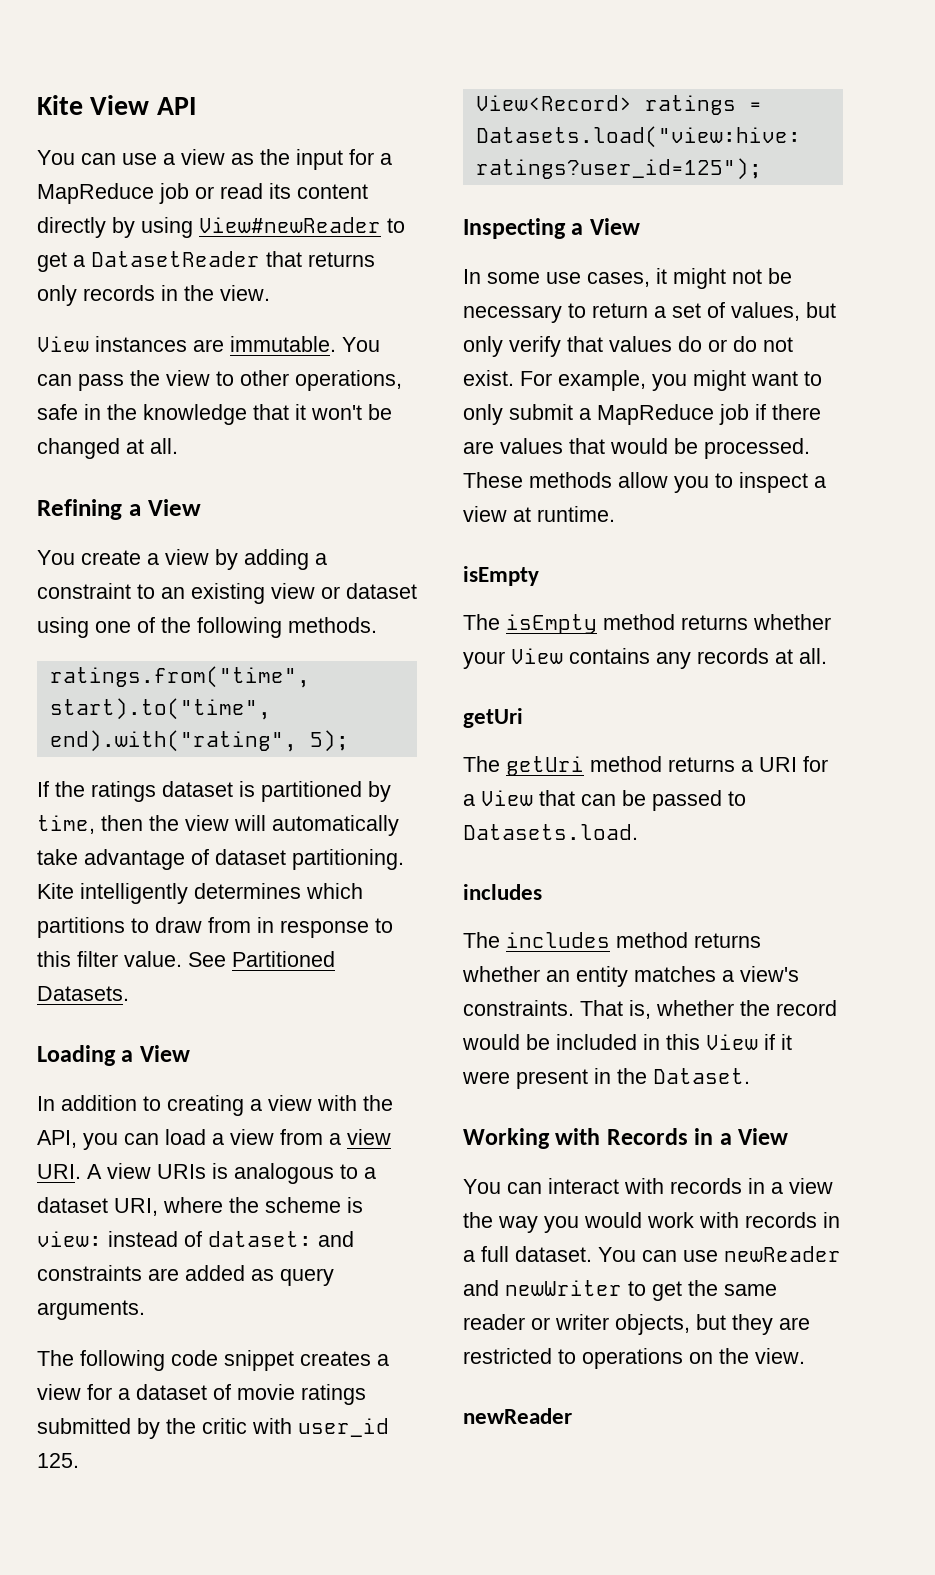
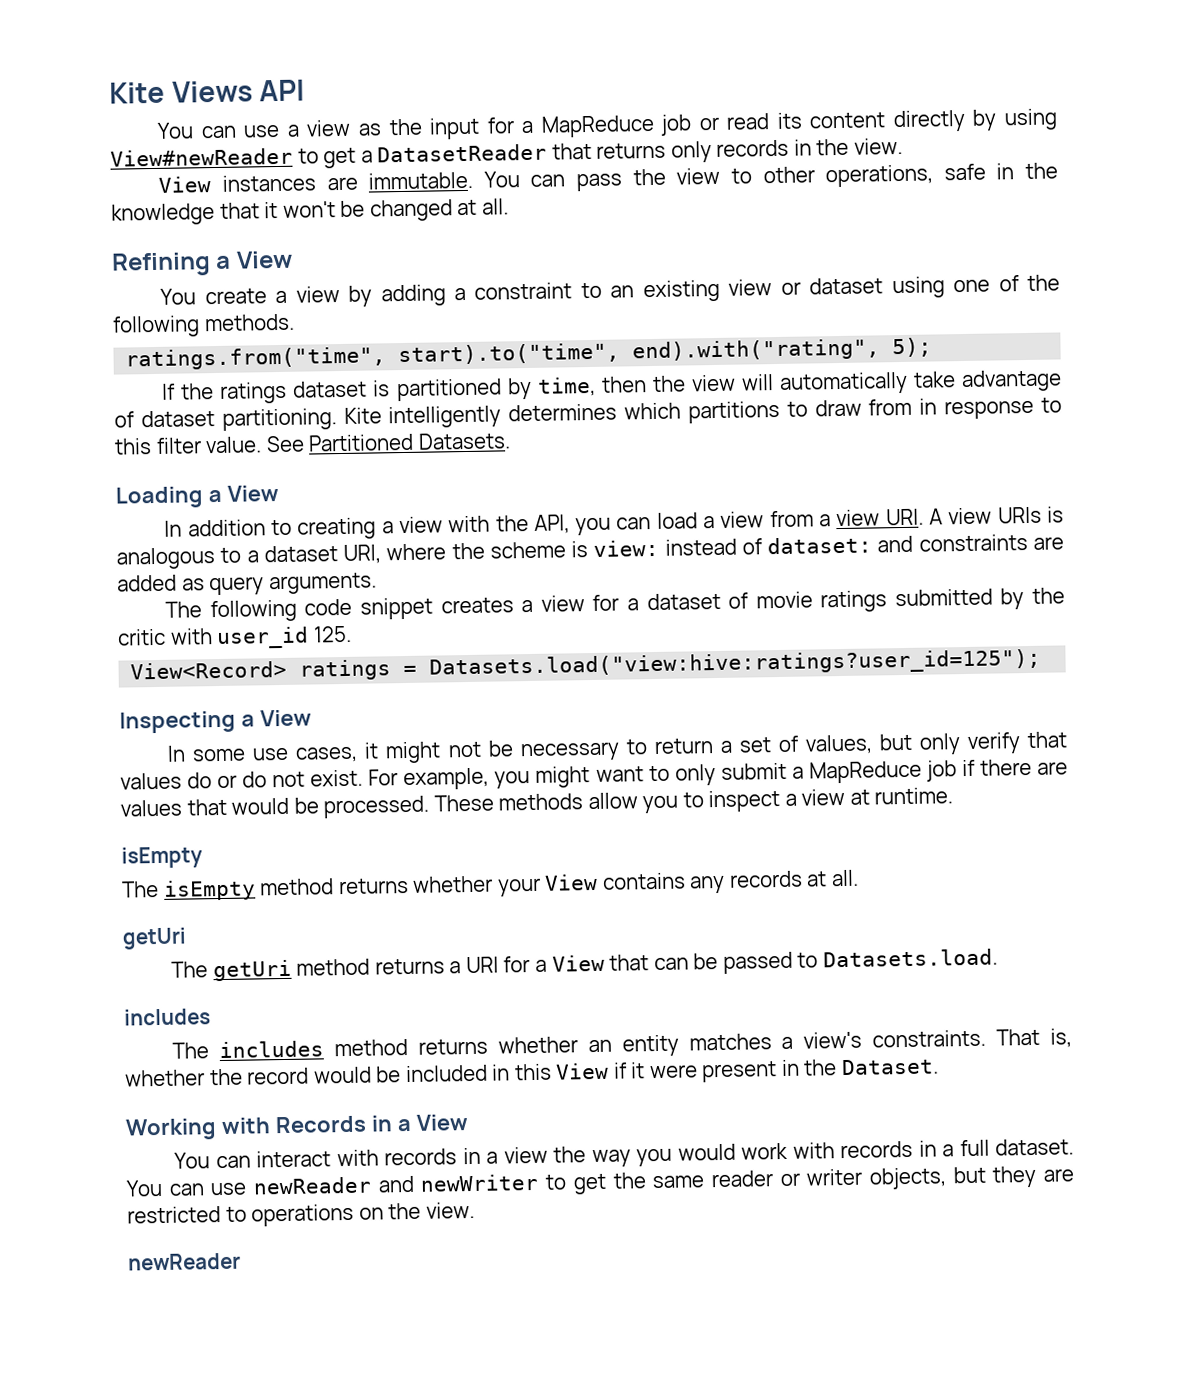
- Kite View API
+ Kite Views API

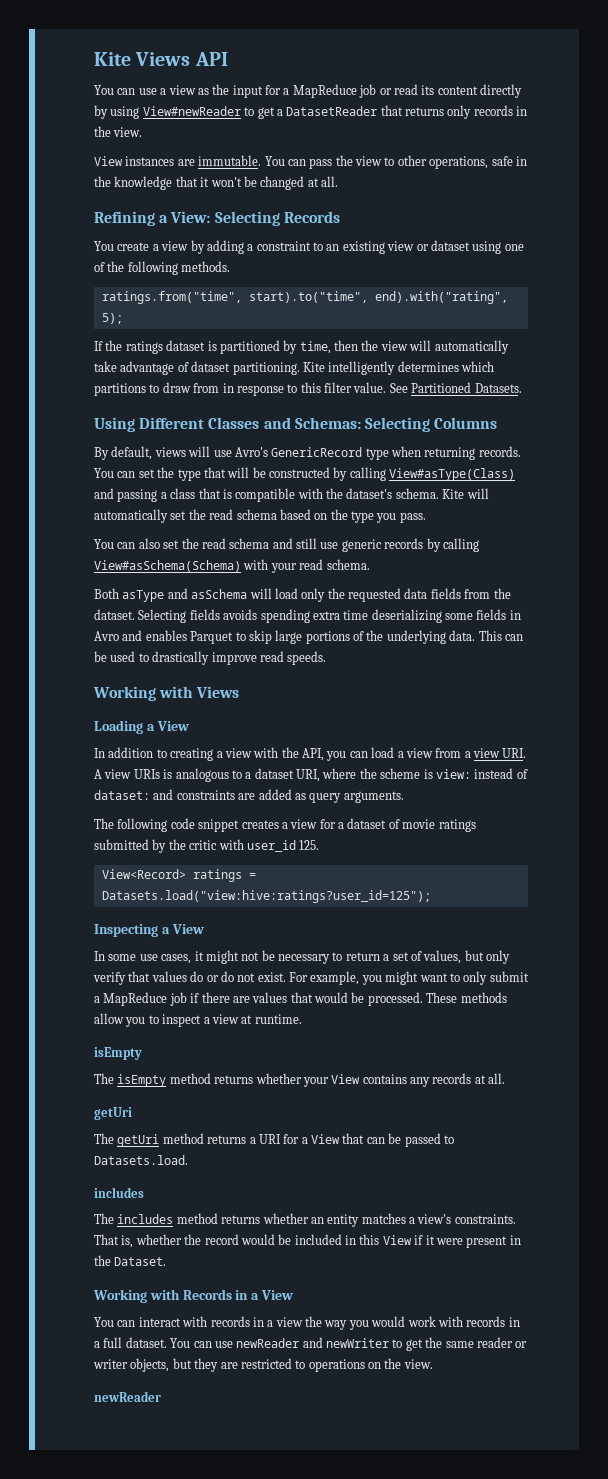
- Refining a View
+ Refining a View: Selecting Records
+ Using Different Classes and Schemas: Selecting Columns
+ By default, views will use Avro's GenericRecord type when returning records. You can set the type that will be constructed by calling View#asType(Class) and passing a class that is compatible with the dataset's schema. Kite will automatically set the read schema based on the type you pass.
+ You can also set the read schema and still use generic records by calling View#asSchema(Schema) with your read schema.
+ Both asType and asSchema will load only the requested data fields from the dataset. Selecting fields avoids spending extra time deserializing some fields in Avro and enables Parquet to skip large portions of the underlying data. This can be used to drastically improve read speeds.
+ Working with Views

